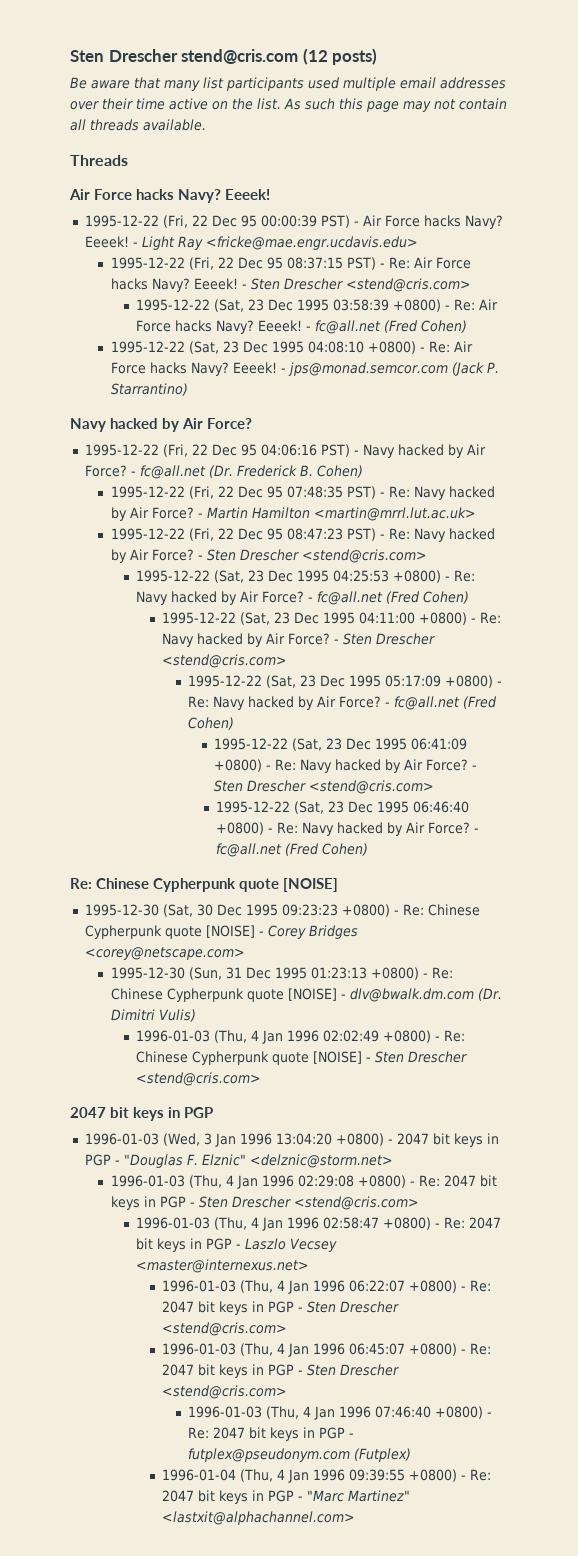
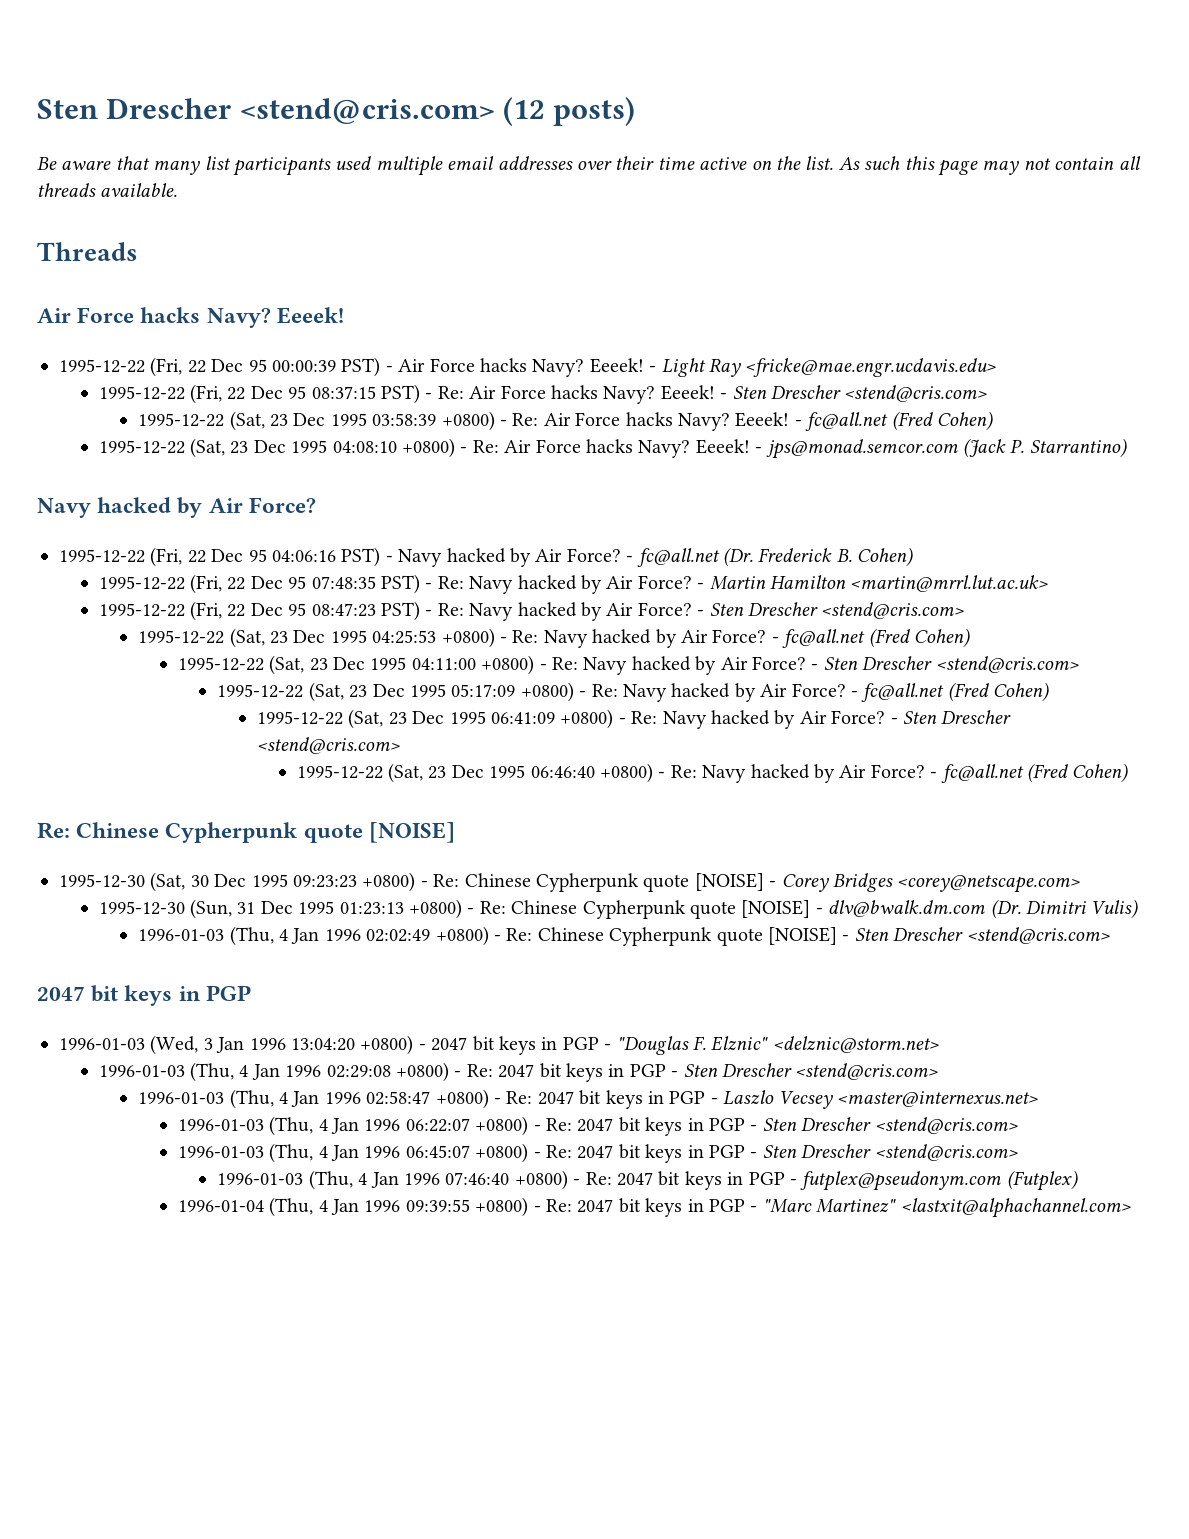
- Sten Drescher stend@cris.com (12 posts)
+ Sten Drescher <stend@cris.com> (12 posts)

